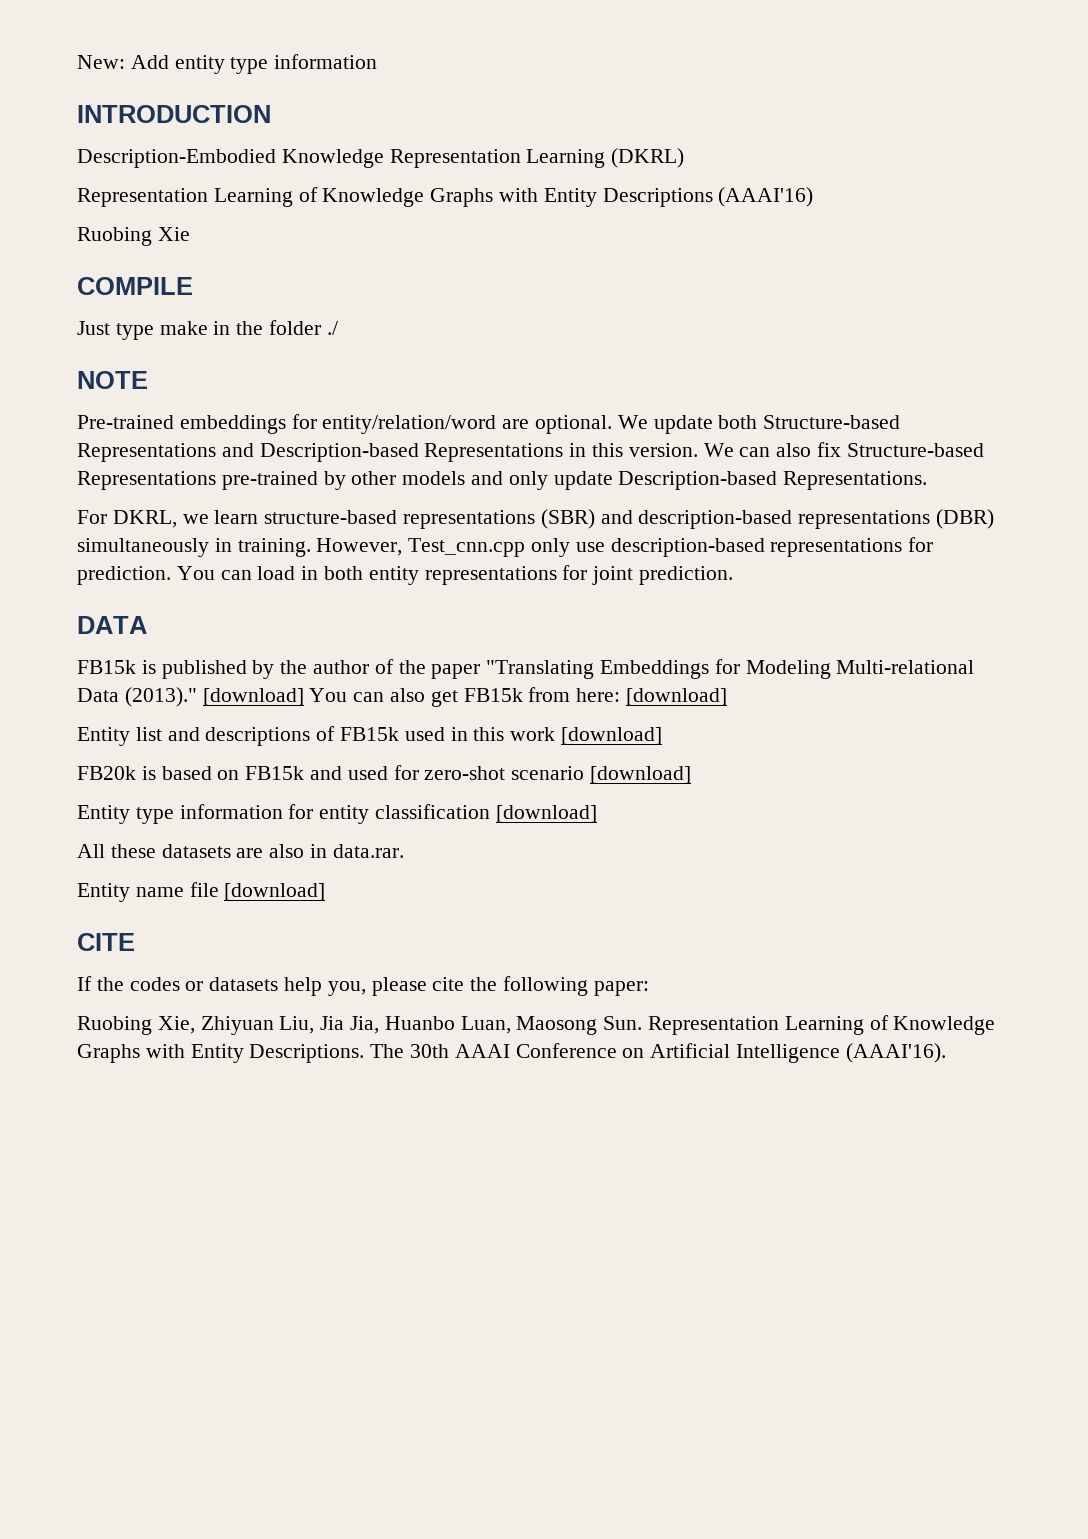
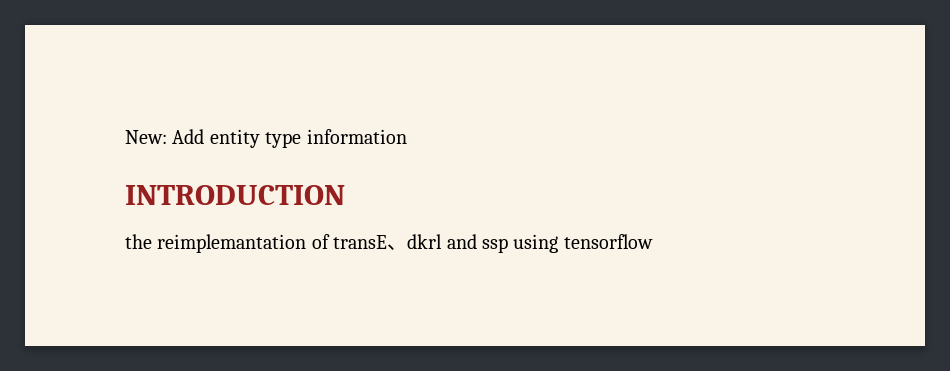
- Description-Embodied Knowledge Representation Learning (DKRL)
- Representation Learning of Knowledge Graphs with Entity Descriptions (AAAI'16)
- Ruobing Xie
- COMPILE
- Just type make in the folder ./
- NOTE
- Pre-trained embeddings for entity/relation/word are optional. We update both Structure-based Representations and Description-based Representations in this version. We can also fix Structure-based Representations pre-trained by other models and only update Description-based Representations.
- For DKRL, we learn structure-based representations (SBR) and description-based representations (DBR) simultaneously in training. However, Test_cnn.cpp only use description-based representations for prediction. You can load in both entity representations for joint prediction.
- DATA
- FB15k is published by the author of the paper "Translating Embeddings for Modeling Multi-relational Data (2013)." [download] You can also get FB15k from here: [download]
- Entity list and descriptions of FB15k used in this work [download]
- FB20k is based on FB15k and used for zero-shot scenario [download]
- Entity type information for entity classification [download]
- All these datasets are also in data.rar.
- Entity name file [download]
- CITE
- If the codes or datasets help you, please cite the following paper:
- Ruobing Xie, Zhiyuan Liu, Jia Jia, Huanbo Luan, Maosong Sun. Representation Learning of Knowledge Graphs with Entity Descriptions. The 30th AAAI Conference on Artificial Intelligence (AAAI'16).
+ the reimplemantation of transE、dkrl and ssp using tensorflow

